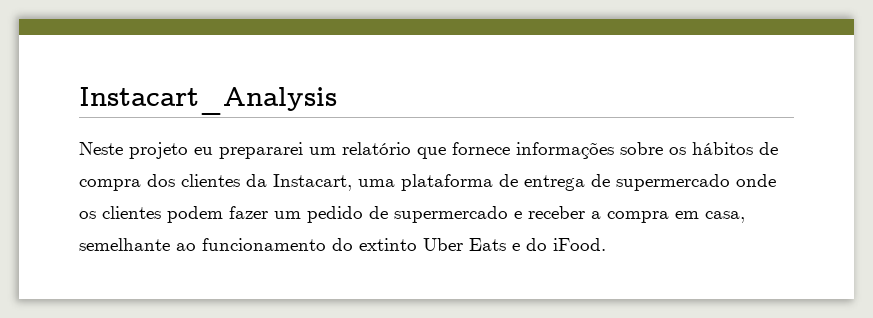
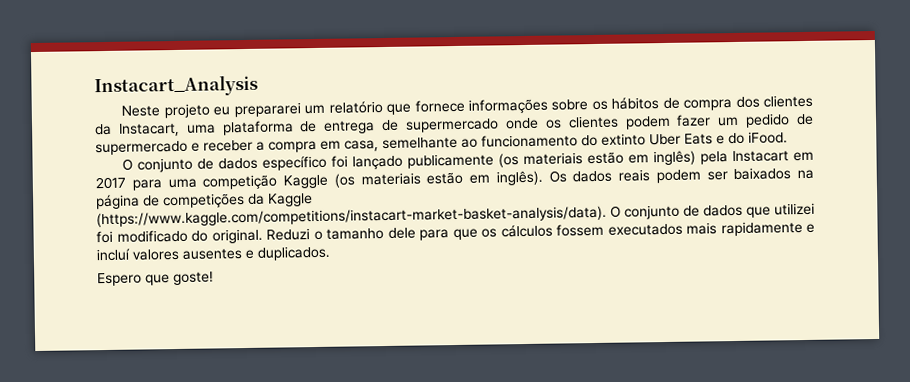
+ O conjunto de dados específico foi lançado publicamente (os materiais estão em inglês) pela Instacart em 2017 para uma competição Kaggle (os materiais estão em inglês). Os dados reais podem ser baixados na página de competições da Kaggle (https://www.kaggle.com/competitions/instacart-market-basket-analysis/data). O conjunto de dados que utilizei foi modificado do original. Reduzi o tamanho dele para que os cálculos fossem executados mais rapidamente e incluí valores ausentes e duplicados.
+ Espero que goste!

